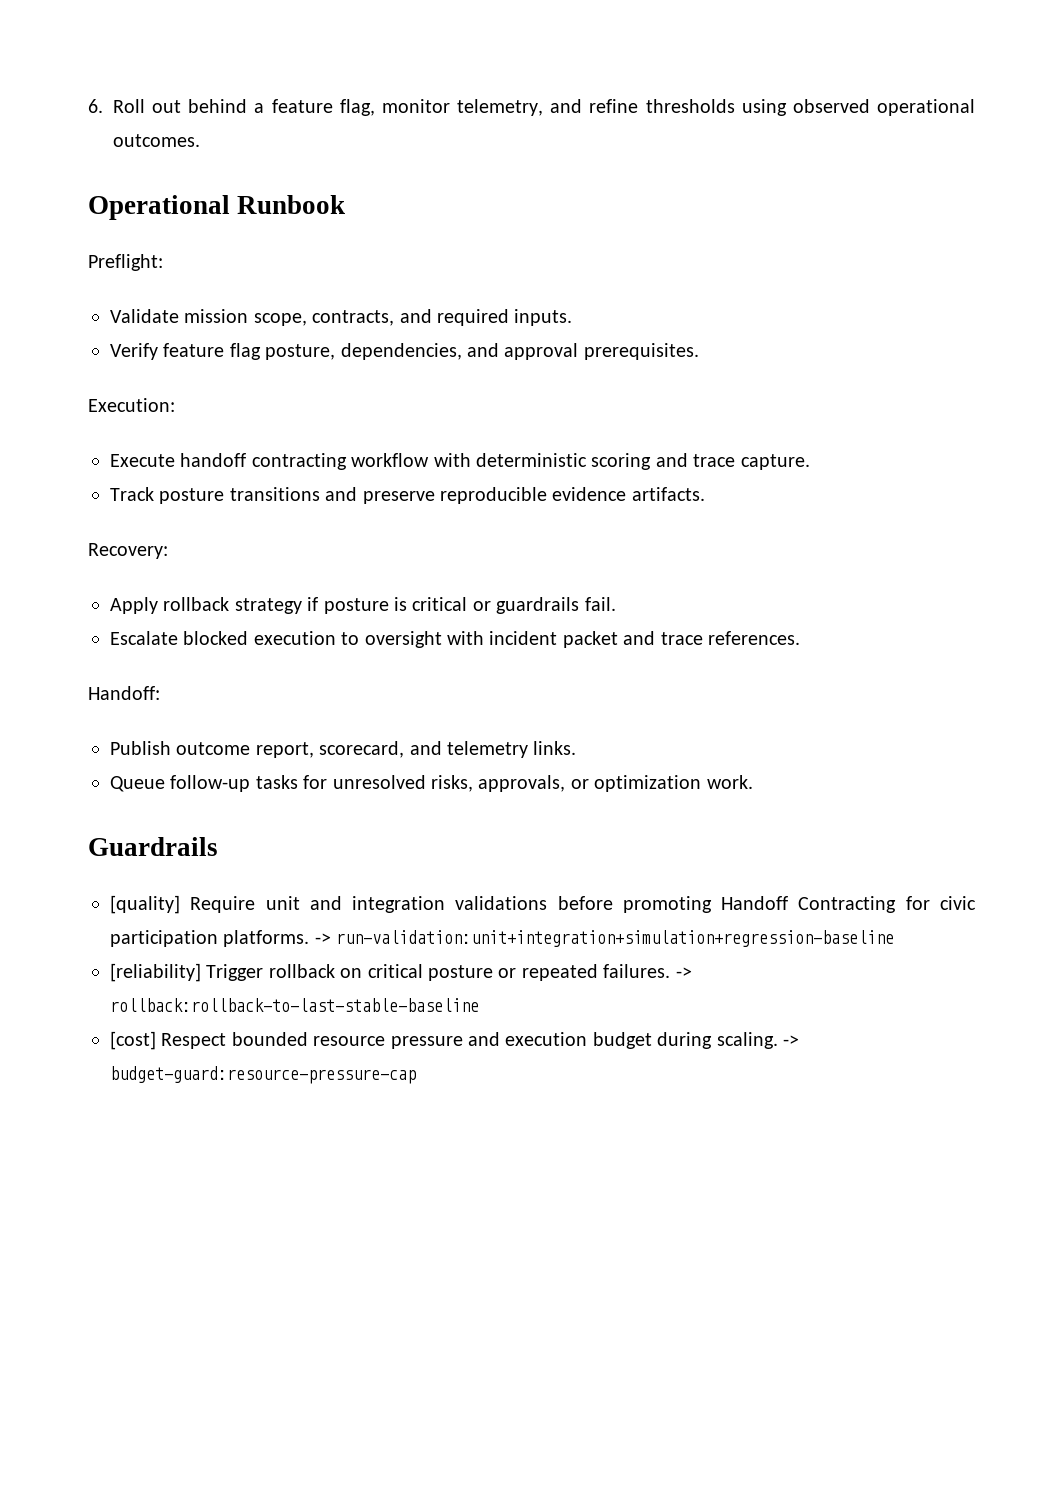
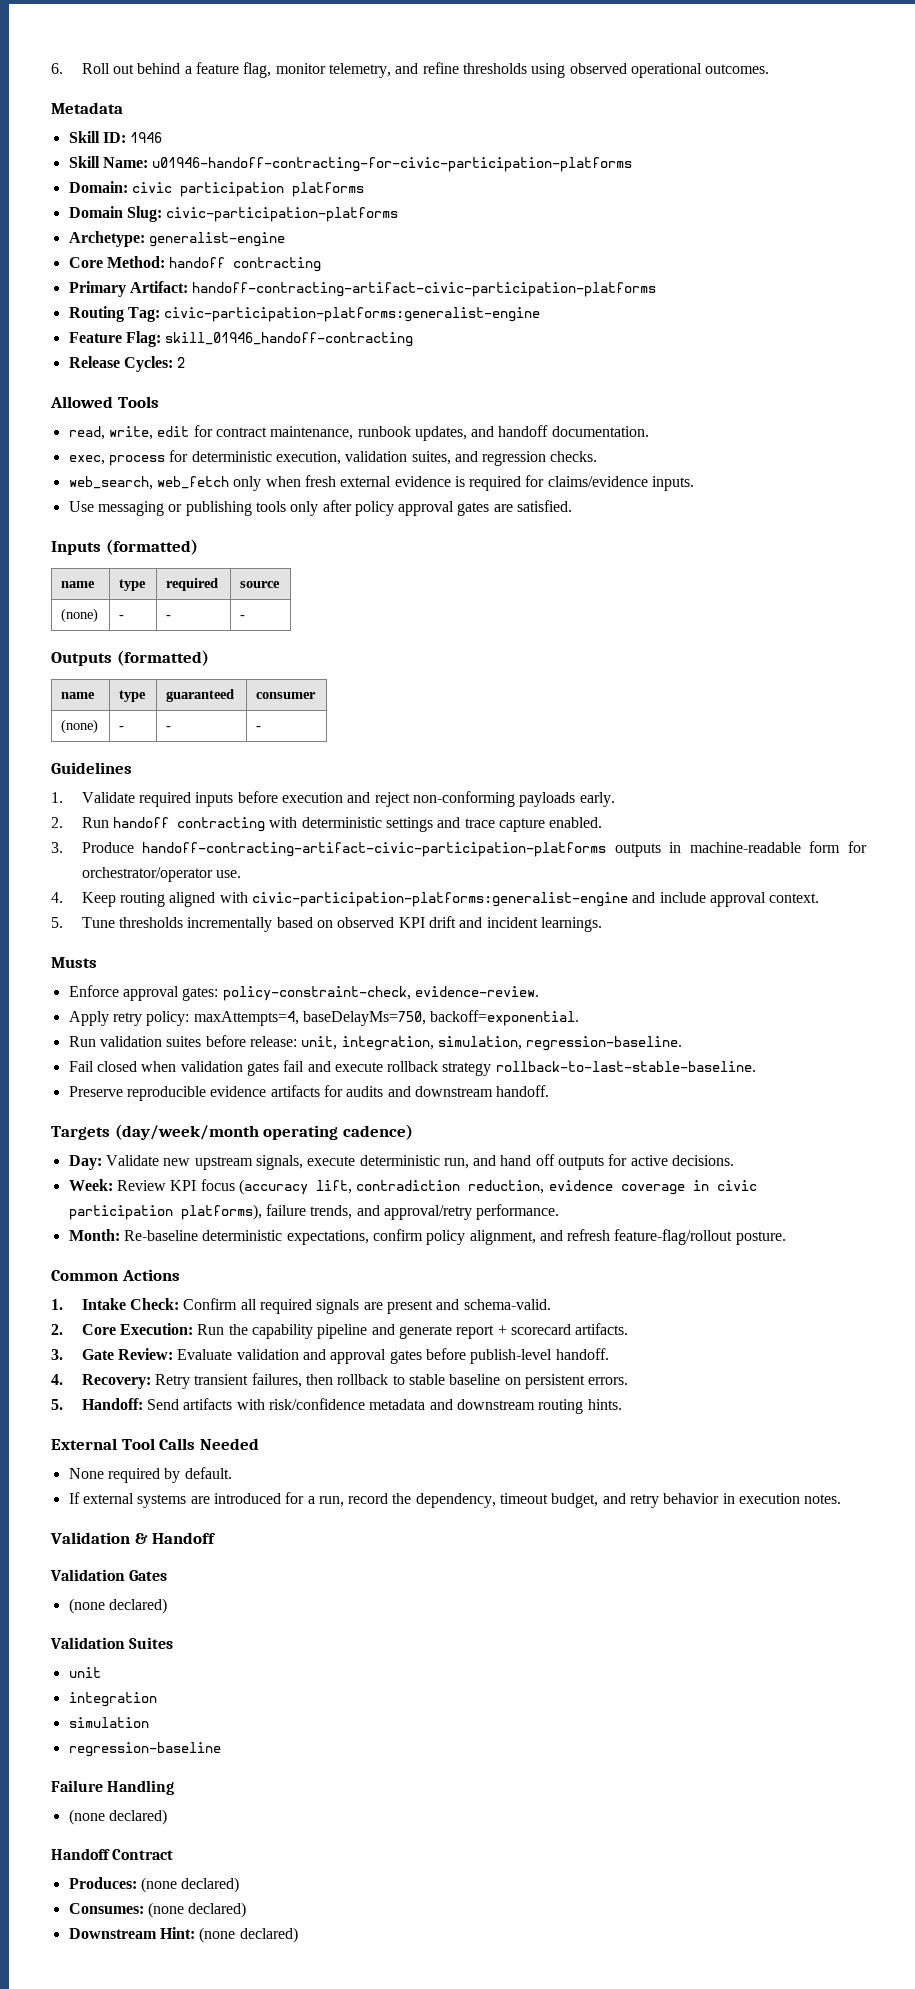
- Operational Runbook
- Preflight:
- Validate mission scope, contracts, and required inputs.
- Verify feature flag posture, dependencies, and approval prerequisites.
- Execution:
- Execute handoff contracting workflow with deterministic scoring and trace capture.
- Track posture transitions and preserve reproducible evidence artifacts.
- Recovery:
- Apply rollback strategy if posture is critical or guardrails fail.
- Escalate blocked execution to oversight with incident packet and trace references.
- Handoff:
- Publish outcome report, scorecard, and telemetry links.
- Queue follow-up tasks for unresolved risks, approvals, or optimization work.
- Guardrails
- [quality] Require unit and integration validations before promoting Handoff Contracting for civic participation platforms. -> run-validation:unit+integration+simulation+regression-baseline
- [reliability] Trigger rollback on critical posture or repeated failures. -> rollback:rollback-to-last-stable-baseline
- [cost] Respect bounded resource pressure and execution budget during scaling. -> budget-guard:resource-pressure-cap
+ Metadata
+ Skill ID: 1946
+ Skill Name: u01946-handoff-contracting-for-civic-participation-platforms
+ Domain: civic participation platforms
+ Domain Slug: civic-participation-platforms
+ Archetype: generalist-engine
+ Core Method: handoff contracting
+ Primary Artifact: handoff-contracting-artifact-civic-participation-platforms
+ Routing Tag: civic-participation-platforms:generalist-engine
+ Feature Flag: skill_01946_handoff-contracting
+ Release Cycles: 2
+ Allowed Tools
+ read, write, edit for contract maintenance, runbook updates, and handoff documentation.
+ exec, process for deterministic execution, validation suites, and regression checks.
+ web_search, web_fetch only when fresh external evidence is required for claims/evidence inputs.
+ Use messaging or publishing tools only after policy approval gates are satisfied.
+ Inputs (formatted)
+ name | type | required | source
+ (none) | - | - | -
+ Outputs (formatted)
+ name | type | guaranteed | consumer
+ (none) | - | - | -
+ Guidelines
+ 1. Validate required inputs before execution and reject non-conforming payloads early.
+ 2. Run handoff contracting with deterministic settings and trace capture enabled.
+ 3. Produce handoff-contracting-artifact-civic-participation-platforms outputs in machine-readable form for orchestrator/operator use.
+ 4. Keep routing aligned with civic-participation-platforms:generalist-engine and include approval context.
+ 5. Tune thresholds incrementally based on observed KPI drift and incident learnings.
+ Musts
+ Enforce approval gates: policy-constraint-check, evidence-review.
+ Apply retry policy: maxAttempts=4, baseDelayMs=750, backoff=exponential.
+ Run validation suites before release: unit, integration, simulation, regression-baseline.
+ Fail closed when validation gates fail and execute rollback strategy rollback-to-last-stable-baseline.
+ Preserve reproducible evidence artifacts for audits and downstream handoff.
+ Targets (day/week/month operating cadence)
+ Day: Validate new upstream signals, execute deterministic run, and hand off outputs for active decisions.
+ Week: Review KPI focus (accuracy lift, contradiction reduction, evidence coverage in civic participation platforms), failure trends, and approval/retry performance.
+ Month: Re-baseline deterministic expectations, confirm policy alignment, and refresh feature-flag/rollout posture.
+ Common Actions
+ 1. Intake Check: Confirm all required signals are present and schema-valid.
+ 2. Core Execution: Run the capability pipeline and generate report + scorecard artifacts.
+ 3. Gate Review: Evaluate validation and approval gates before publish-level handoff.
+ 4. Recovery: Retry transient failures, then rollback to stable baseline on persistent errors.
+ 5. Handoff: Send artifacts with risk/confidence metadata and downstream routing hints.
+ External Tool Calls Needed
+ None required by default.
+ If external systems are introduced for a run, record the dependency, timeout budget, and retry behavior in execution notes.
+ Validation & Handoff
+ Validation Gates
+ (none declared)
+ Validation Suites
+ unit
+ integration
+ simulation
+ regression-baseline
+ Failure Handling
+ (none declared)
+ Handoff Contract
+ Produces: (none declared)
+ Consumes: (none declared)
+ Downstream Hint: (none declared)

